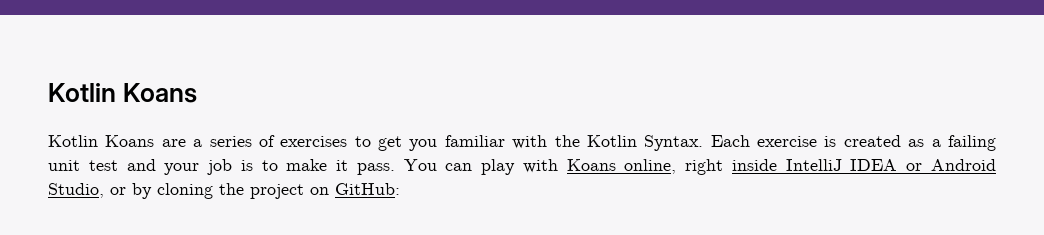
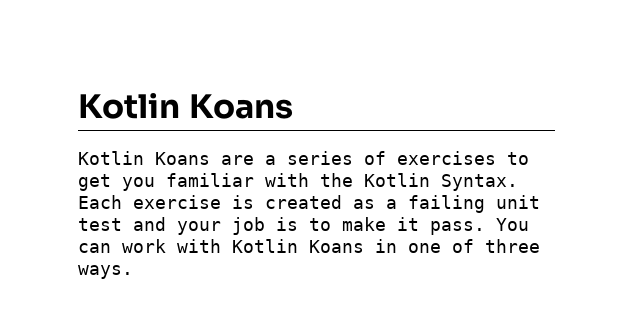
- You can play with Koans online, right inside IntelliJ IDEA or Android Studio, or by cloning the project on GitHub:
+ You can work with Kotlin Koans in one of three ways.

